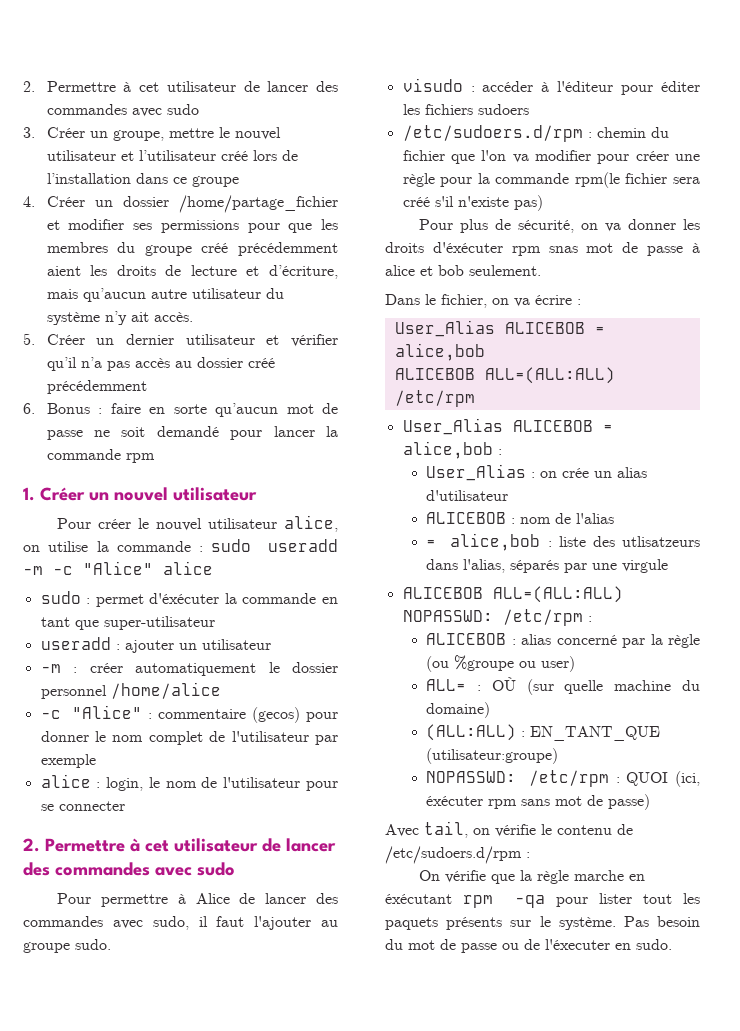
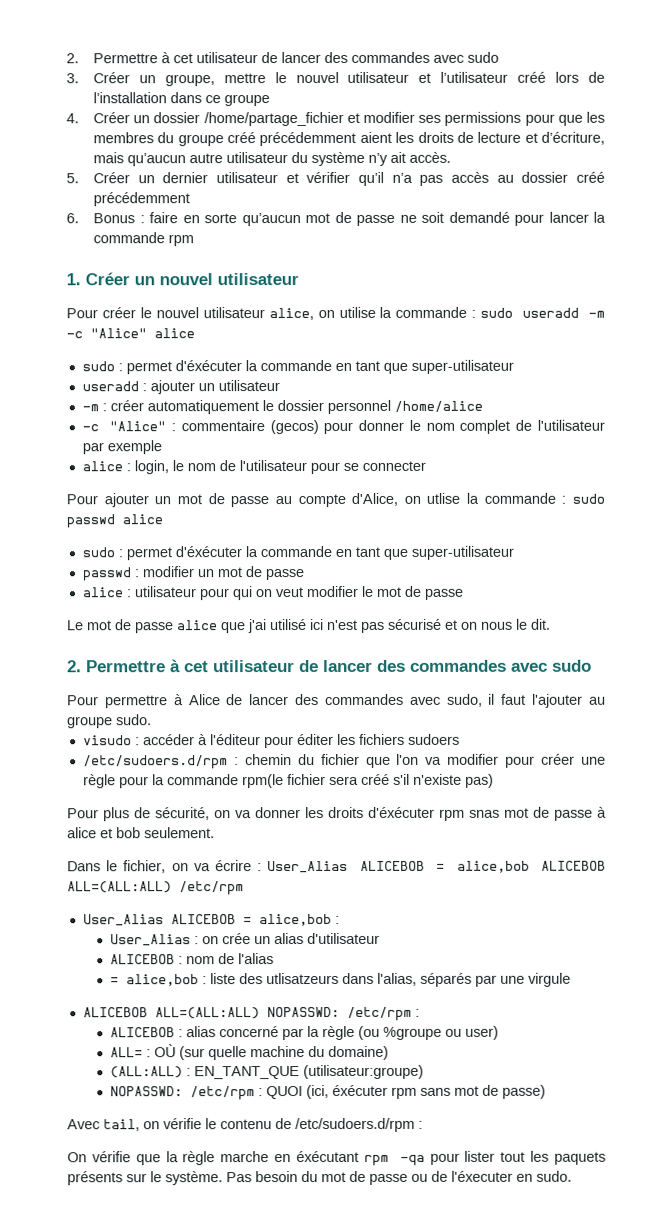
+ Pour ajouter un mot de passe au compte d'Alice, on utlise la commande : sudo passwd alice
+ sudo : permet d'éxécuter la commande en tant que super-utilisateur
+ passwd : modifier un mot de passe
+ alice : utilisateur pour qui on veut modifier le mot de passe
+ Le mot de passe alice que j'ai utilisé ici n'est pas sécurisé et on nous le dit.
- Dans le fichier, on va écrire :
- User_Alias ALICEBOB = alice,bob
- ALICEBOB ALL=(ALL:ALL) /etc/rpm
+ Dans le fichier, on va écrire : User_Alias ALICEBOB = alice,bob ALICEBOB ALL=(ALL:ALL) /etc/rpm

